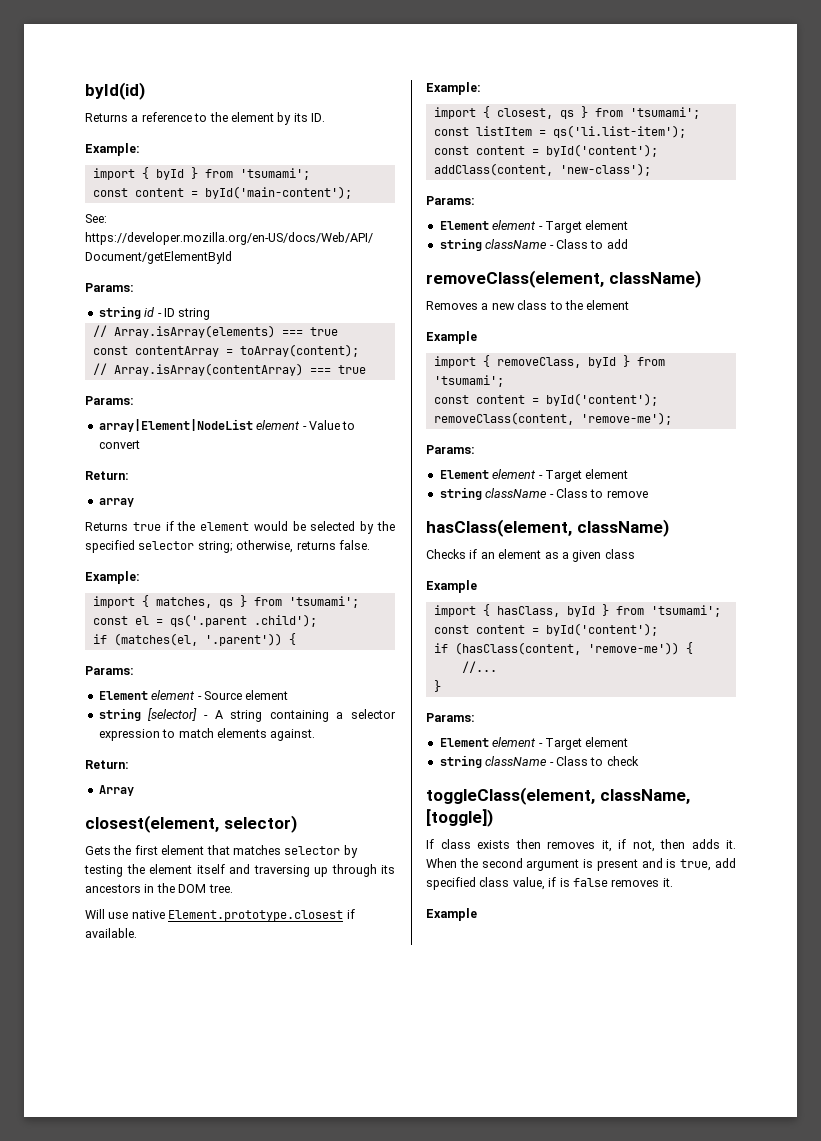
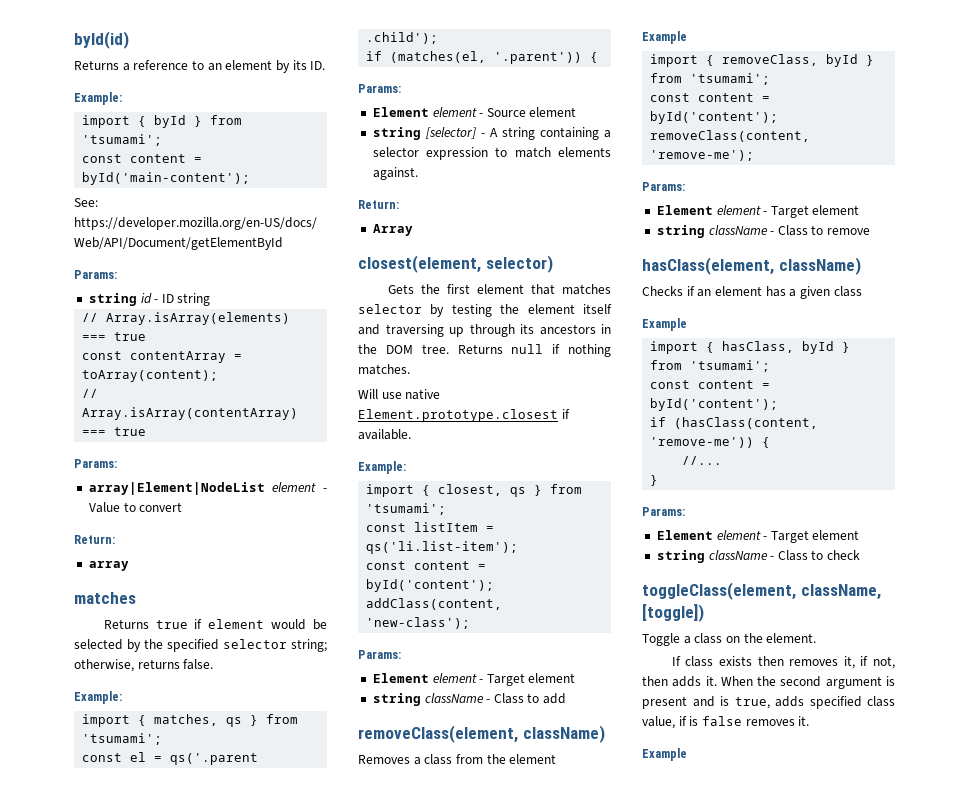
- Returns a reference to the element by its ID.
+ Returns a reference to an element by its ID.
  array
+ matches
- Returns true if the element would be selected by the specified selector string; otherwise, returns false.
+ Returns true if element would be selected by the specified selector string; otherwise, returns false.
+ Returns null if nothing matches.
- Removes a new class to the element
+ Removes a class from the element
- Checks if an element as a given class
+ Checks if an element has a given class
+ Toggle a class on the element.
- When the second argument is present and is true, add specified class value, if is false removes it.
+ When the second argument is present and is true, adds specified class value, if is false removes it.

